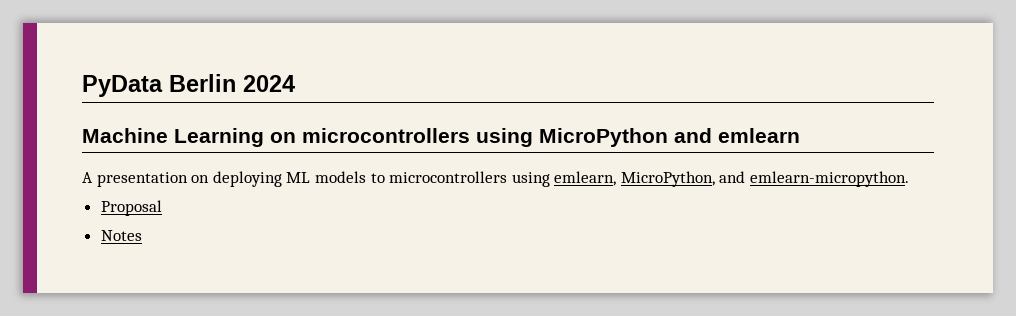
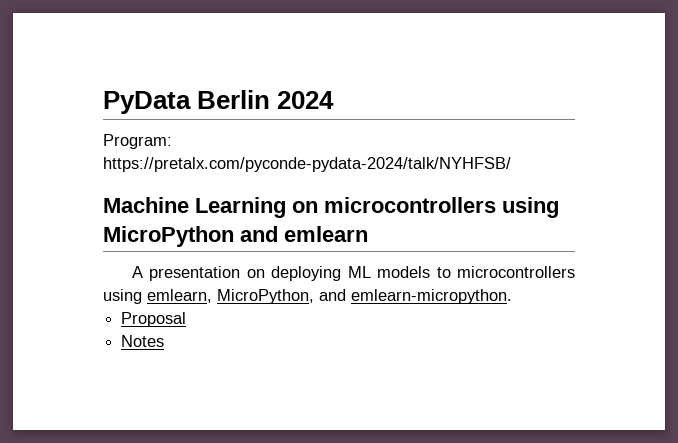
+ Program: https://pretalx.com/pyconde-pydata-2024/talk/NYHFSB/

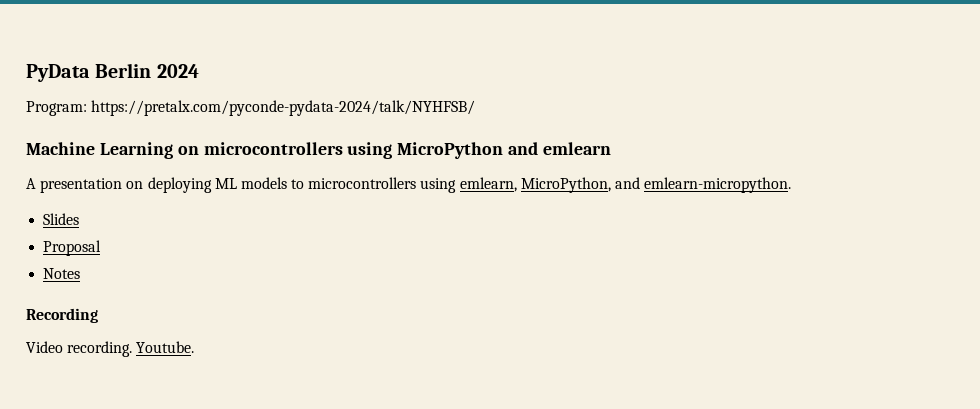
+ Slides
+ Recording
+ Video recording. Youtube.

